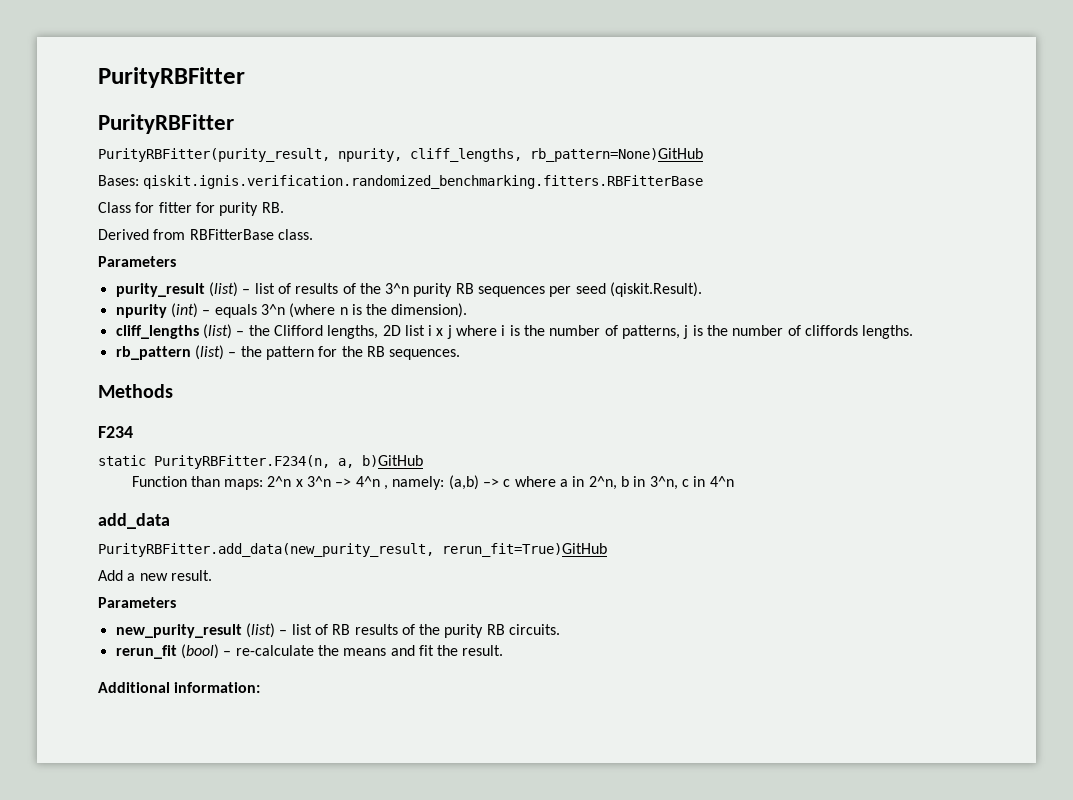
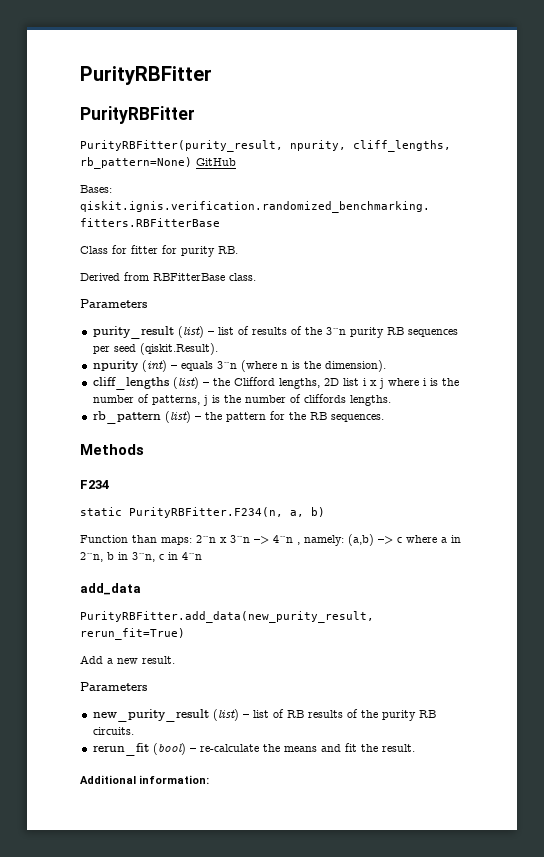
- PurityRBFitter(purity_result, npurity, cliff_lengths, rb_pattern=None)GitHub
+ PurityRBFitter(purity_result, npurity, cliff_lengths, rb_pattern=None) GitHub
- static PurityRBFitter.F234(n, a, b)GitHub
+ static PurityRBFitter.F234(n, a, b)
- PurityRBFitter.add_data(new_purity_result, rerun_fit=True)GitHub
+ PurityRBFitter.add_data(new_purity_result, rerun_fit=True)

